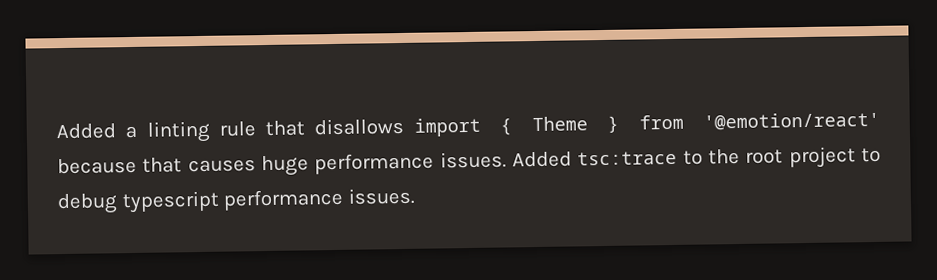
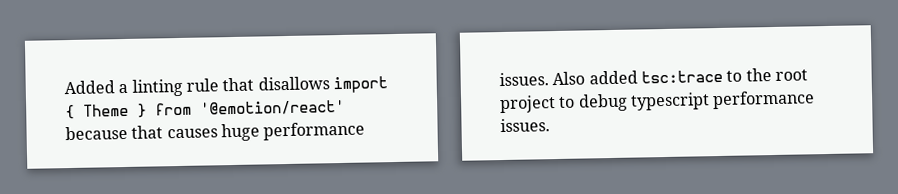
- Added tsc:trace to the root project to debug typescript performance issues.
+ Also added tsc:trace to the root project to debug typescript performance issues.

